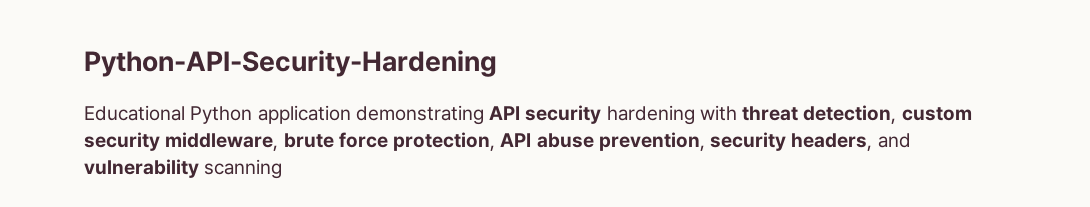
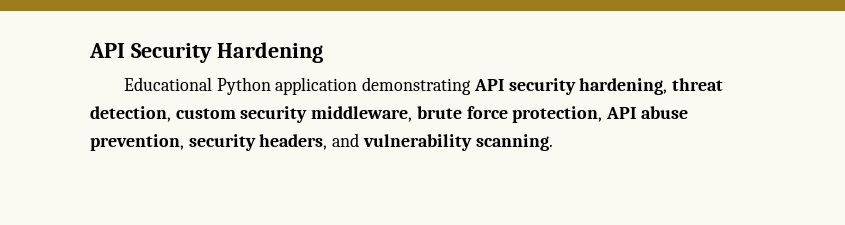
- Python-API-Security-Hardening
+ API Security Hardening
- Educational Python application demonstrating API security hardening with threat detection, custom security middleware, brute force protection, API abuse prevention, security headers, and vulnerability scanning
+ Educational Python application demonstrating API security hardening, threat detection, custom security middleware, brute force protection, API abuse prevention, security headers, and vulnerability scanning.

